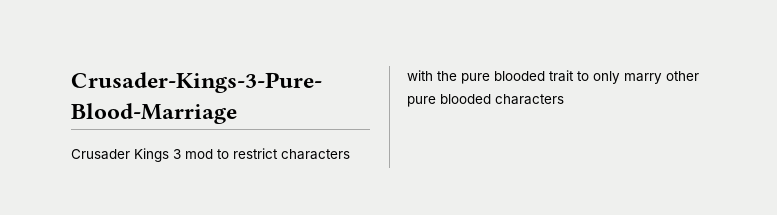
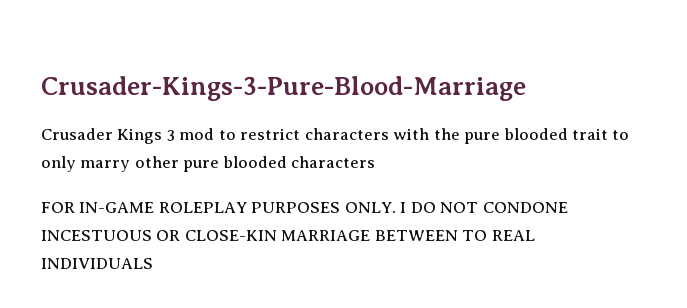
+ FOR IN-GAME ROLEPLAY PURPOSES ONLY. I DO NOT CONDONE INCESTUOUS OR CLOSE-KIN MARRIAGE BETWEEN TO REAL INDIVIDUALS

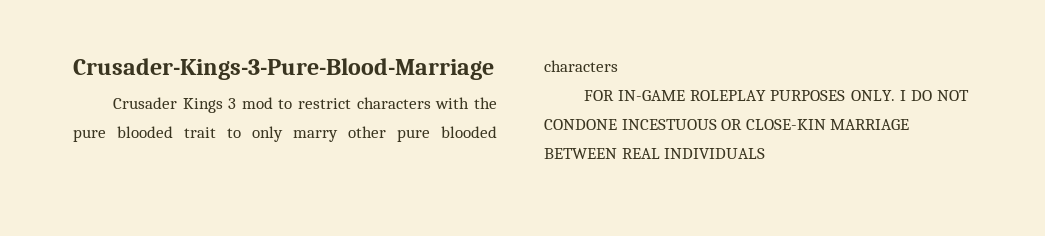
- I DO NOT CONDONE INCESTUOUS OR CLOSE-KIN MARRIAGE BETWEEN TO REAL INDIVIDUALS
+ I DO NOT CONDONE INCESTUOUS OR CLOSE-KIN MARRIAGE BETWEEN REAL INDIVIDUALS

